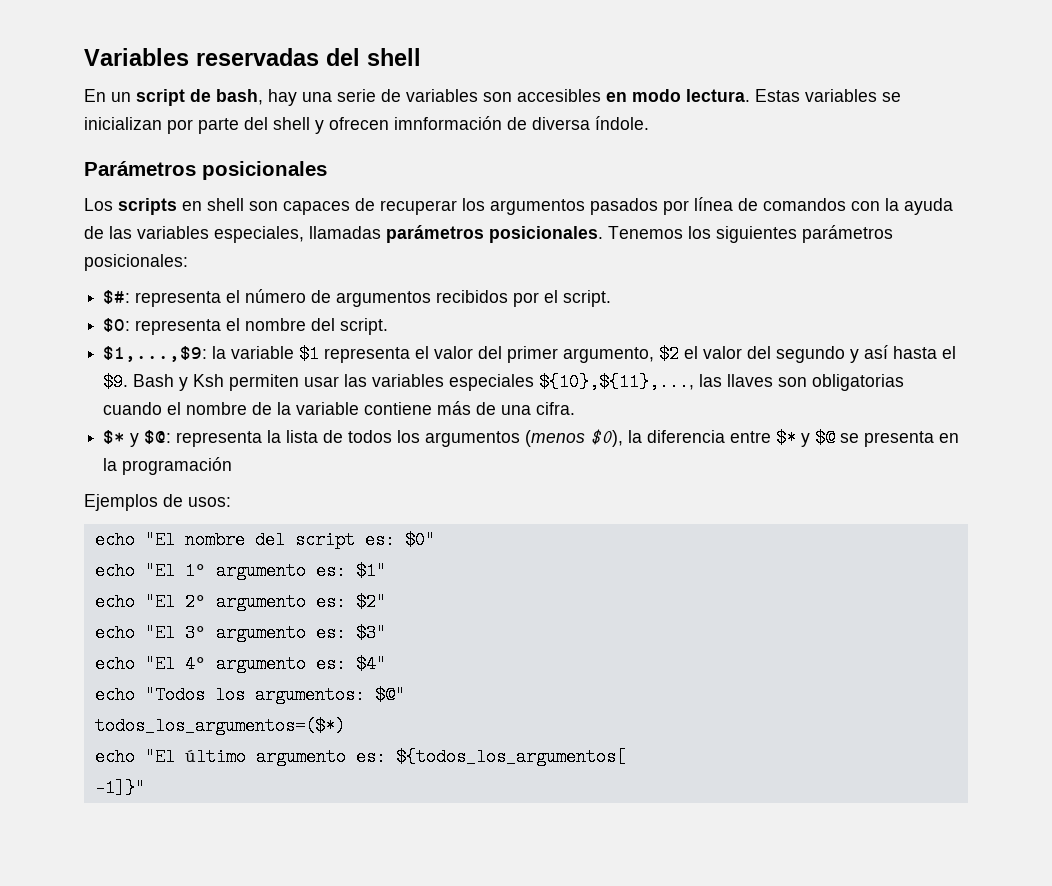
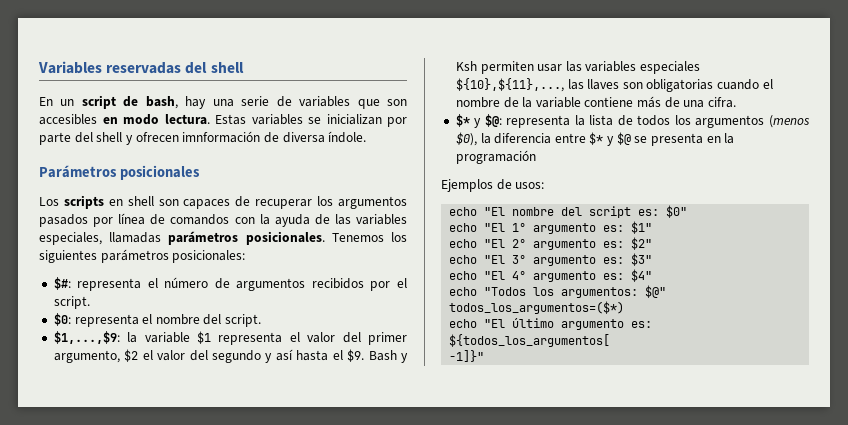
- En un script de bash, hay una serie de variables son accesibles en modo lectura.
+ En un script de bash, hay una serie de variables que son accesibles en modo lectura.

